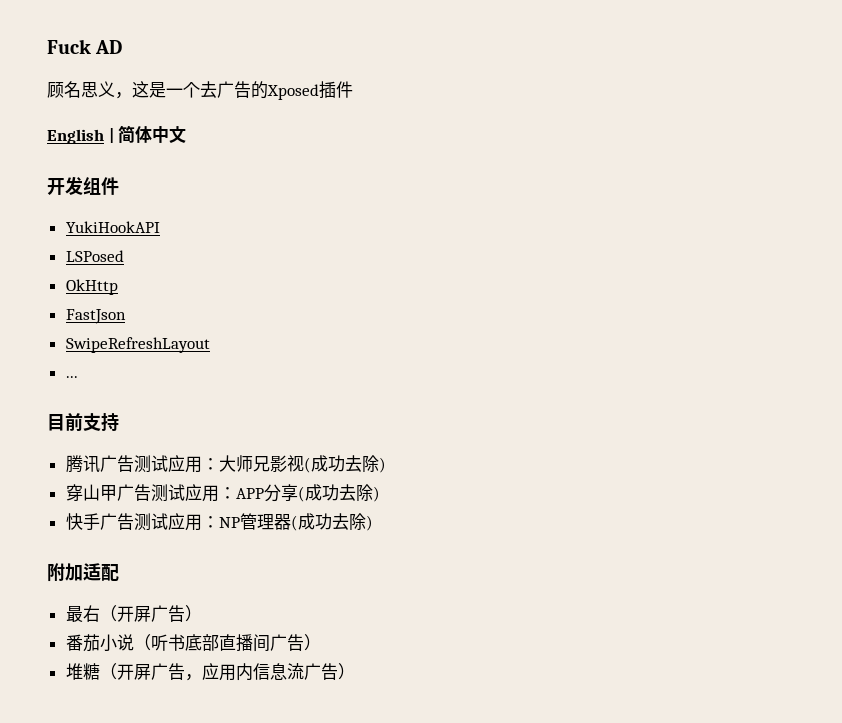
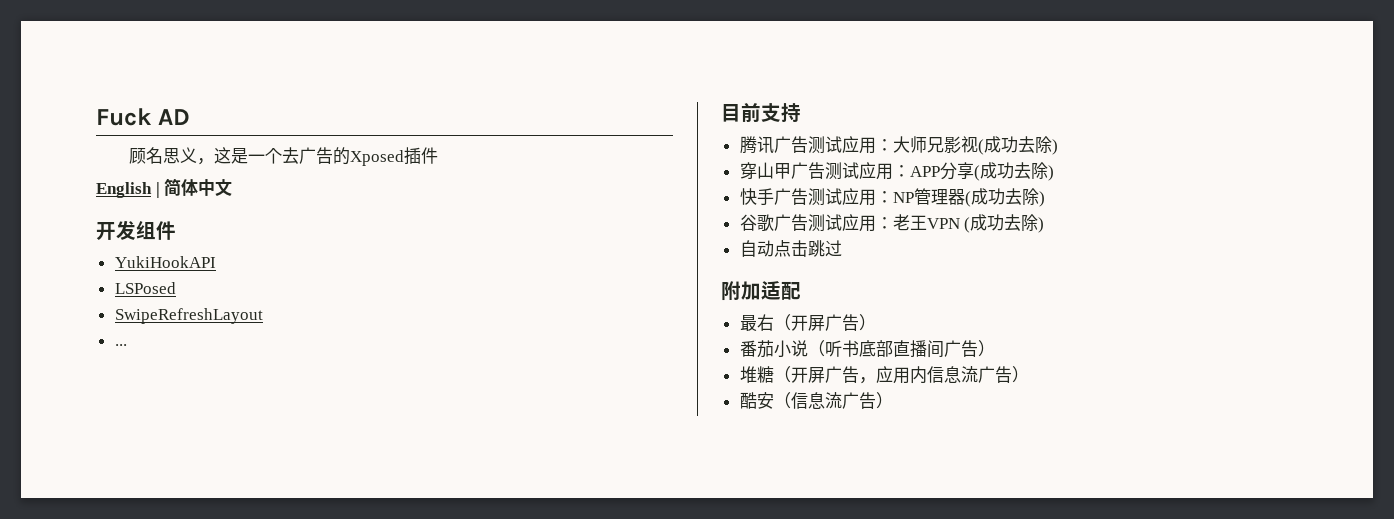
- OkHttp
- FastJson
+ 谷歌广告测试应用：老王VPN (成功去除)
+ 自动点击跳过
+ 酷安（信息流广告）

